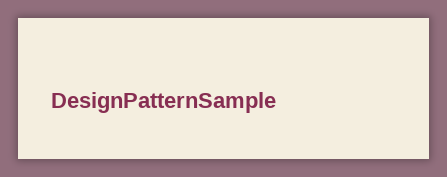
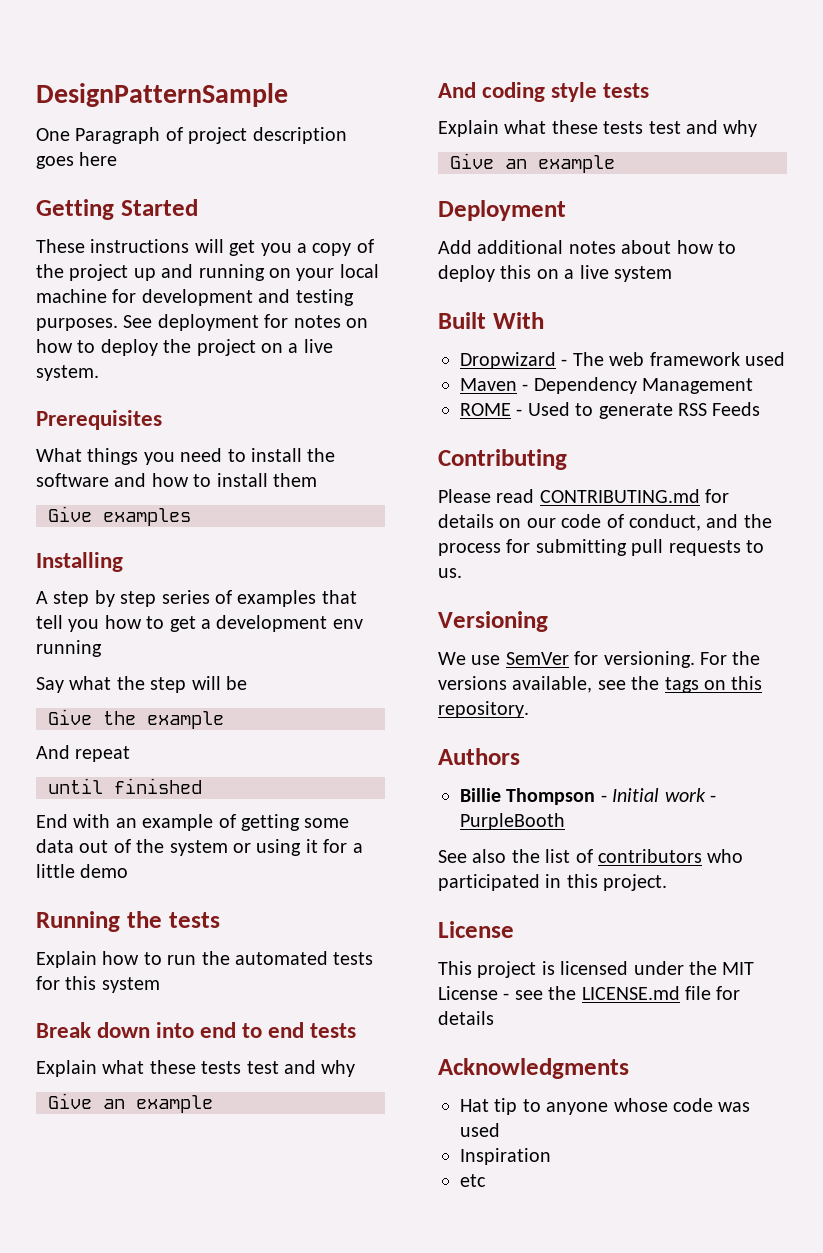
+ One Paragraph of project description goes here
+ Getting Started
+ These instructions will get you a copy of the project up and running on your local machine for development and testing purposes. See deployment for notes on how to deploy the project on a live system.
+ Prerequisites
+ What things you need to install the software and how to install them
+ Give examples
+ Installing
+ A step by step series of examples that tell you how to get a development env running
+ Say what the step will be
+ Give the example
+ And repeat
+ until finished
+ End with an example of getting some data out of the system or using it for a little demo
+ Running the tests
+ Explain how to run the automated tests for this system
+ Break down into end to end tests
+ Explain what these tests test and why
+ Give an example
+ And coding style tests
+ Explain what these tests test and why
+ Give an example
+ Deployment
+ Add additional notes about how to deploy this on a live system
+ Built With
+ Dropwizard - The web framework used
+ Maven - Dependency Management
+ ROME - Used to generate RSS Feeds
+ Contributing
+ Please read CONTRIBUTING.md for details on our code of conduct, and the process for submitting pull requests to us.
+ Versioning
+ We use SemVer for versioning. For the versions available, see the tags on this repository.
+ Authors
+ Billie Thompson - Initial work - PurpleBooth
+ See also the list of contributors who participated in this project.
+ License
+ This project is licensed under the MIT License - see the LICENSE.md file for details
+ Acknowledgments
+ Hat tip to anyone whose code was used
+ Inspiration
+ etc

